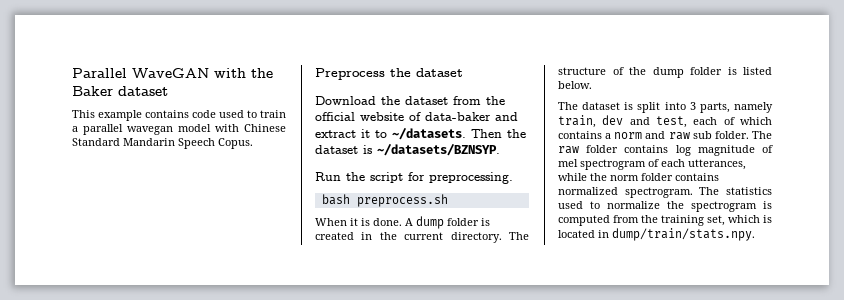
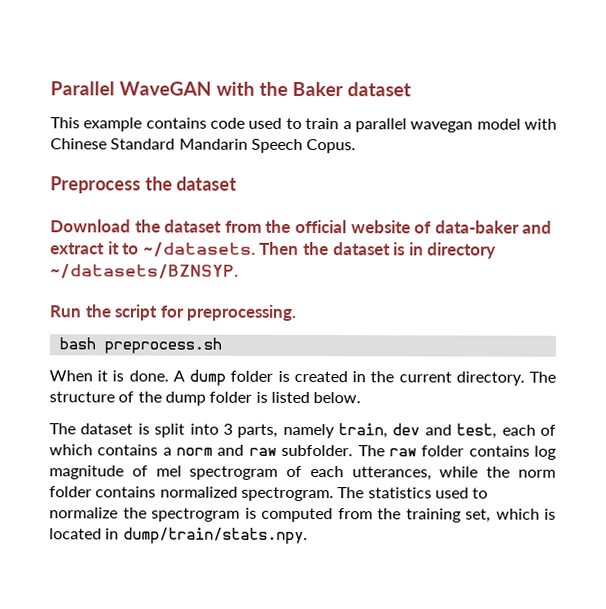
- Then the dataset is ~/datasets/BZNSYP.
+ Then the dataset is in directory ~/datasets/BZNSYP.
- The dataset is split into 3 parts, namely train, dev and test, each of which contains a norm and raw sub folder.
+ The dataset is split into 3 parts, namely train, dev and test, each of which contains a norm and raw subfolder.

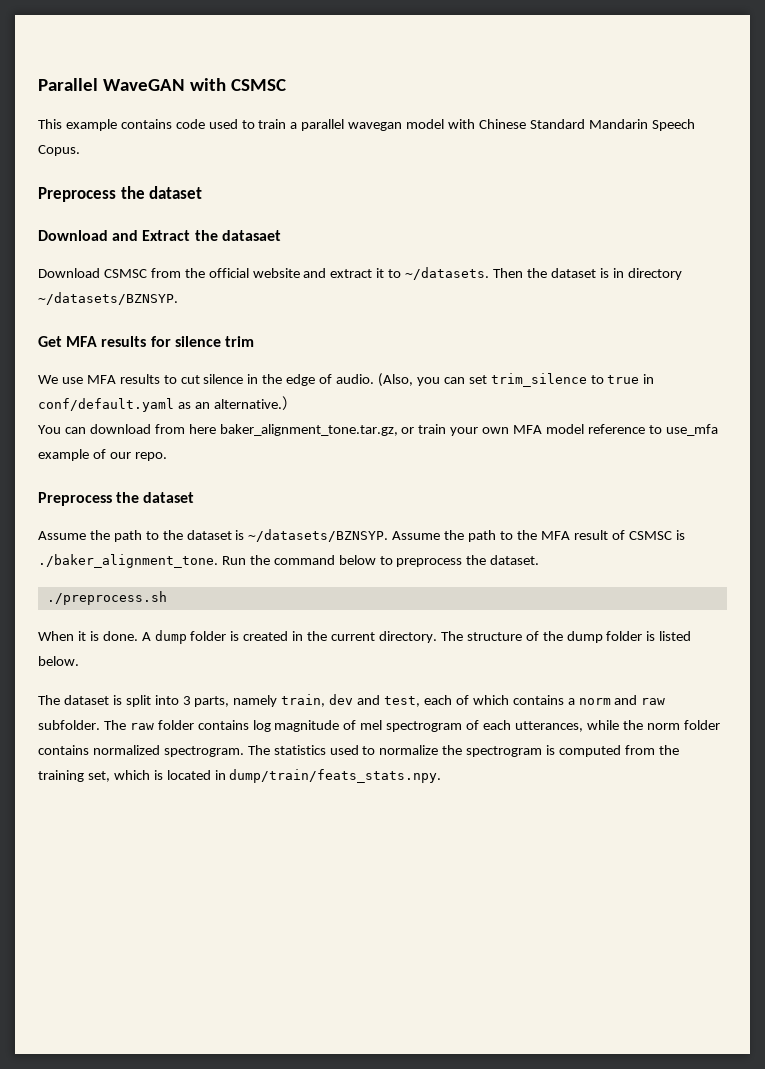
- Parallel WaveGAN with the Baker dataset
+ Parallel WaveGAN with CSMSC
- Download the dataset from the official website of data-baker and extract it to ~/datasets.
+ Download and Extract the datasaet
+ Download CSMSC from the official website and extract it to ~/datasets.
- Run the script for preprocessing.
- bash preprocess.sh
+ Get MFA results for silence trim
+ We use MFA results to cut silence in the edge of audio. (Also, you can set trim_silence to true in conf/default.yaml as an alternative.）
+ You can download from here baker_alignment_tone.tar.gz, or train your own MFA model reference to use_mfa example of our repo.
+ Preprocess the dataset
+ Assume the path to the dataset is ~/datasets/BZNSYP. Assume the path to the MFA result of CSMSC is ./baker_alignment_tone. Run the command below to preprocess the dataset.
+ ./preprocess.sh
- The statistics used to normalize the spectrogram is computed from the training set, which is located in dump/train/stats.npy.
+ The statistics used to normalize the spectrogram is computed from the training set, which is located in dump/train/feats_stats.npy.

